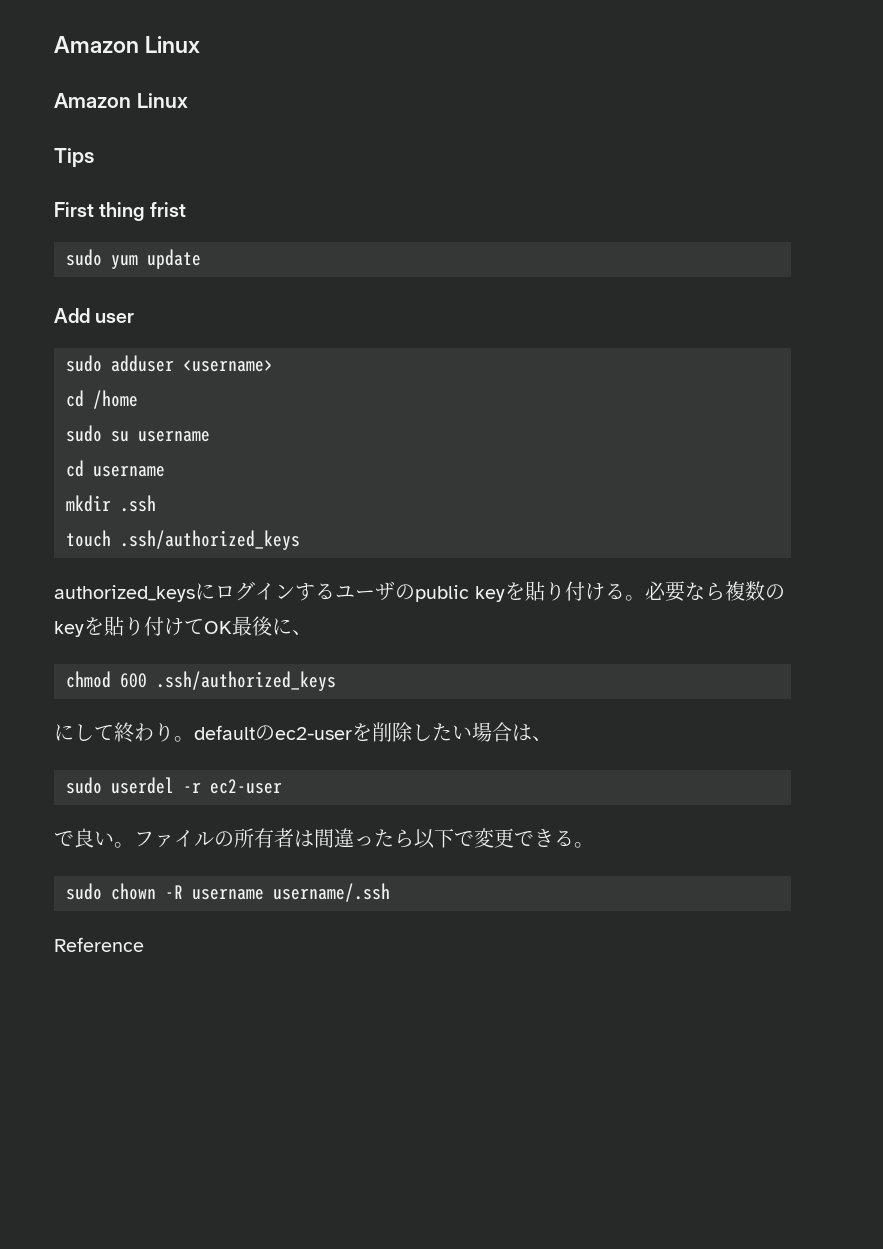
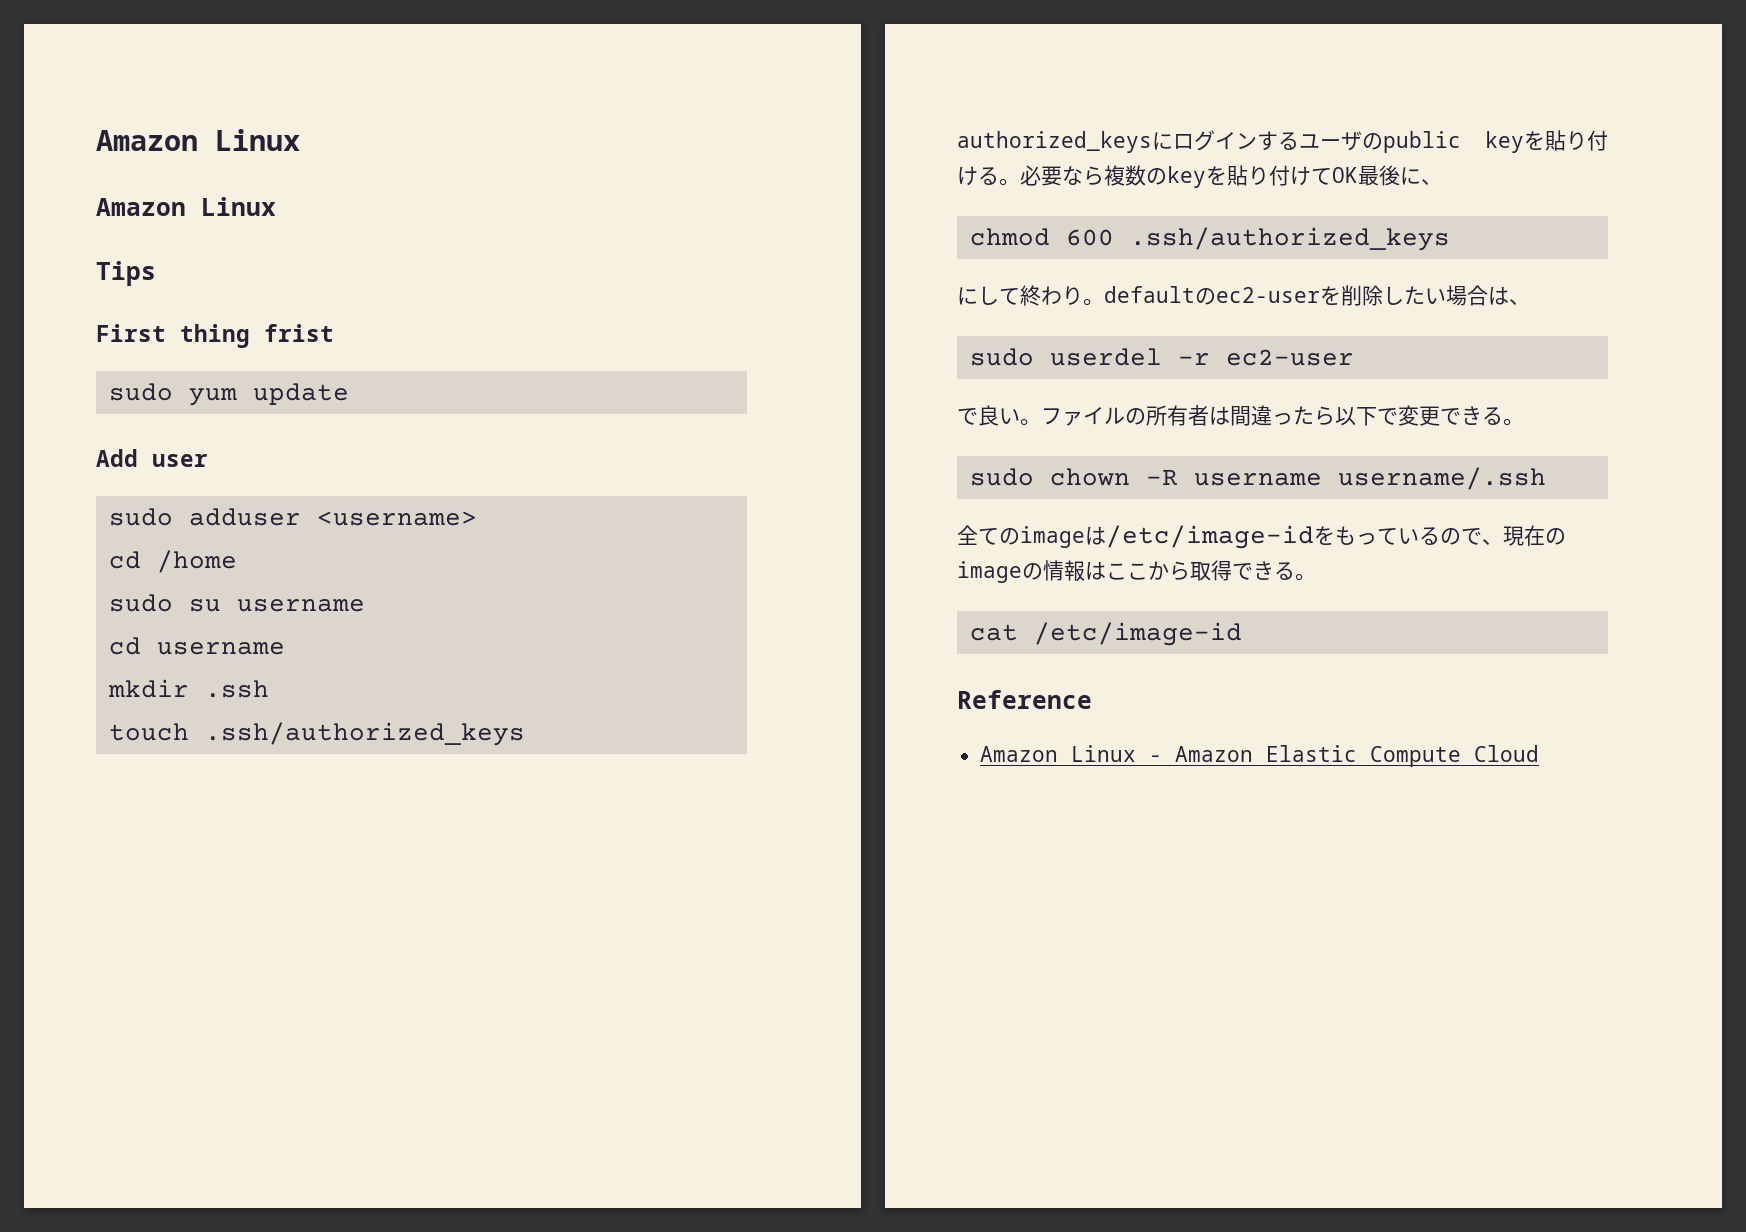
+ 全てのimageは/etc/image-idをもっているので、現在のimageの情報はここから取得できる。
+ cat /etc/image-id
  Reference
+ Amazon Linux - Amazon Elastic Compute Cloud

